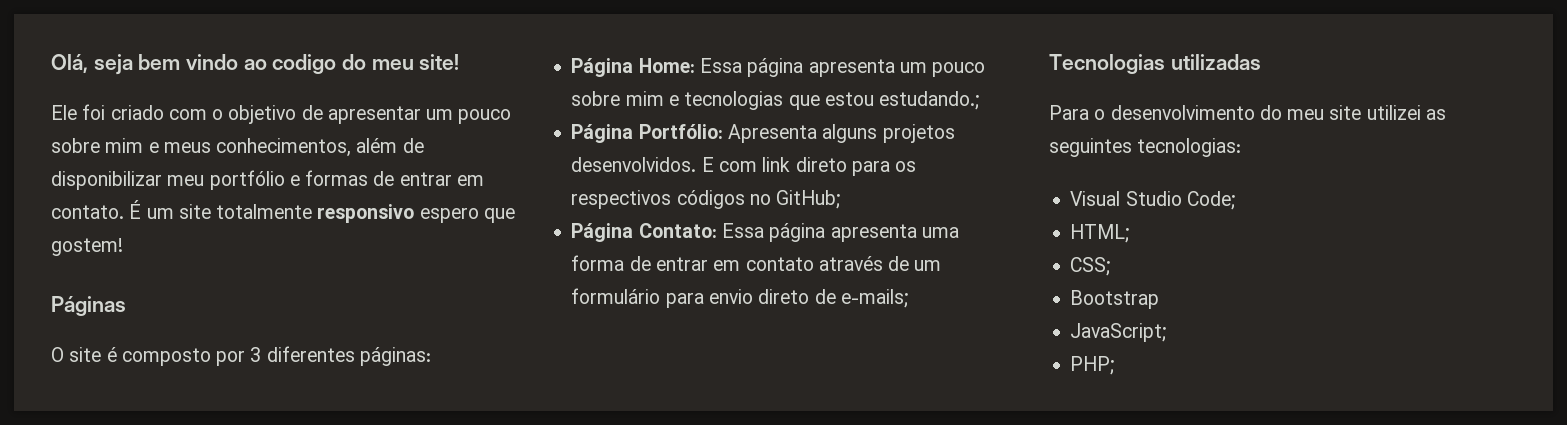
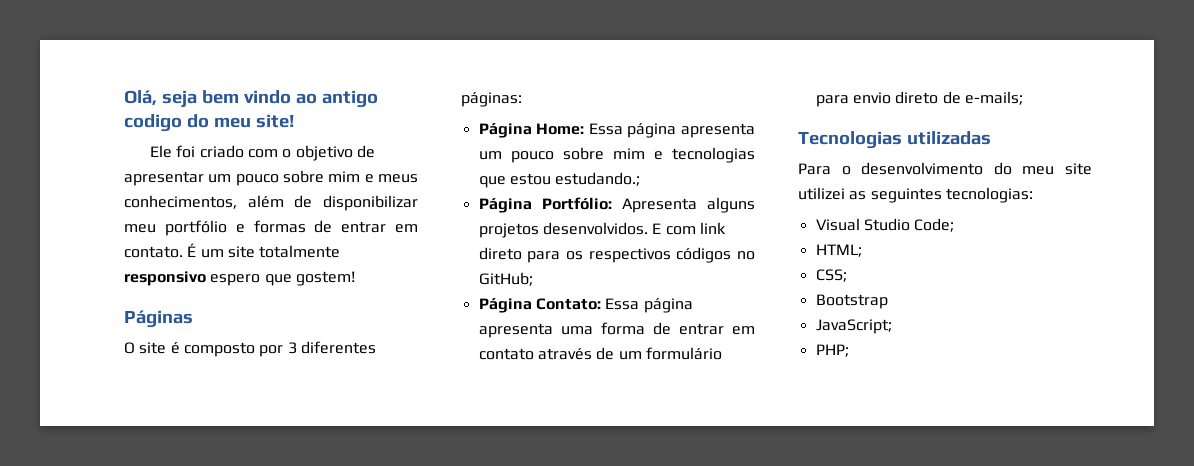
- Olá, seja bem vindo ao codigo do meu site!
+ Olá, seja bem vindo ao antigo codigo do meu site!

